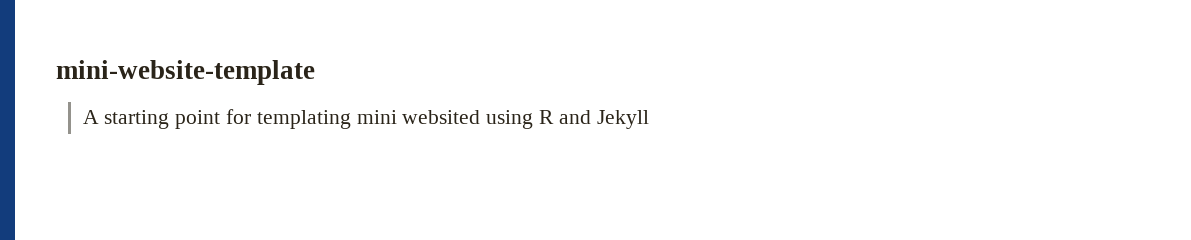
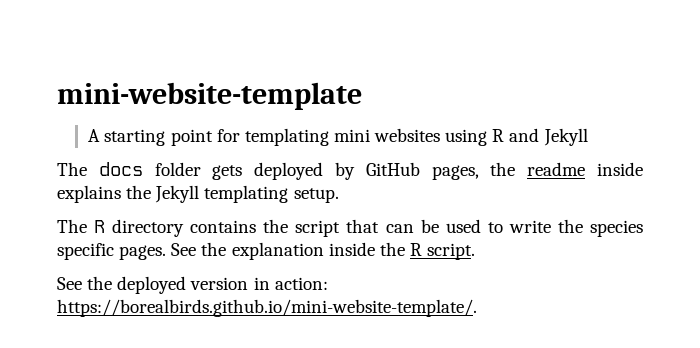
- A starting point for templating mini websited using R and Jekyll
+ A starting point for templating mini websites using R and Jekyll
+ The docs folder gets deployed by GitHub pages, the readme inside explains the Jekyll templating setup.
+ The R directory contains the script that can be used to write the species specific pages. See the explanation inside the R script.
+ See the deployed version in action: https://borealbirds.github.io/mini-website-template/.

